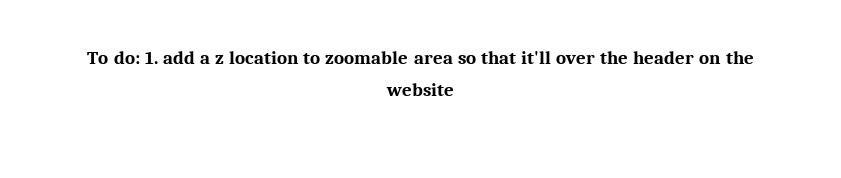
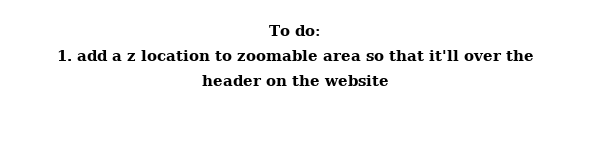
- To do: 1. add a z location to zoomable area so that it'll over the header on the website
+ To do:
+ 1. add a z location to zoomable area so that it'll over the header on the website

